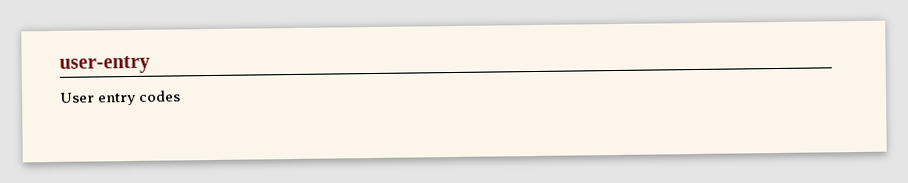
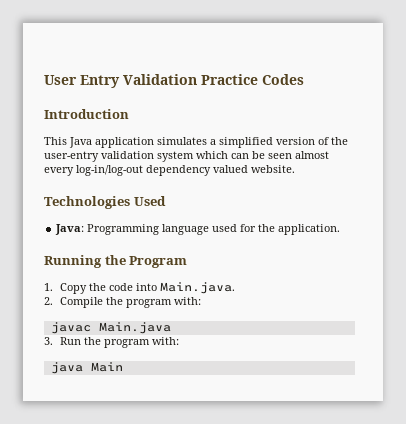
- user-entry
- User entry codes
+ User Entry Validation Practice Codes
+ Introduction
+ This Java application simulates a simplified version of the user-entry validation system which can be seen almost every log-in/log-out dependency valued website.
+ Technologies Used
+ Java: Programming language used for the application.
+ Running the Program
+ 1. Copy the code into Main.java.
+ 2. Compile the program with:
+ javac Main.java
+ 3. Run the program with:
+ java Main

